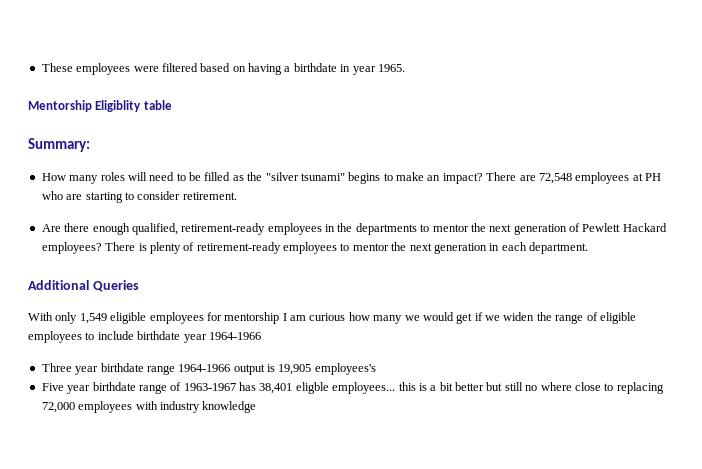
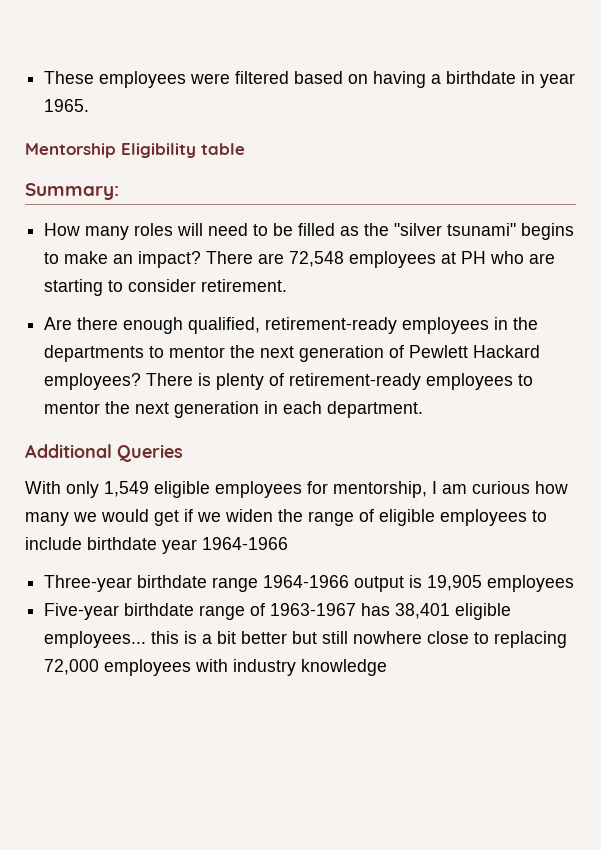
- Mentorship Eligiblity table
+ Mentorship Eligibility table
- With only 1,549 eligible employees for mentorship I am curious how many we would get if we widen the range of eligible employees to include birthdate year 1964-1966
+ With only 1,549 eligible employees for mentorship, I am curious how many we would get if we widen the range of eligible employees to include birthdate year 1964-1966
- Three year birthdate range 1964-1966 output is 19,905 employees's
- Five year birthdate range of 1963-1967 has 38,401 eligble employees... this is a bit better but still no where close to replacing 72,000 employees with industry knowledge
+ Three-year birthdate range 1964-1966 output is 19,905 employees
+ Five-year birthdate range of 1963-1967 has 38,401 eligible employees... this is a bit better but still nowhere close to replacing 72,000 employees with industry knowledge

